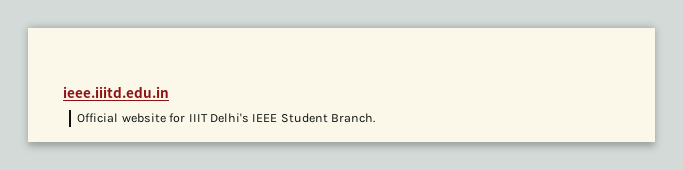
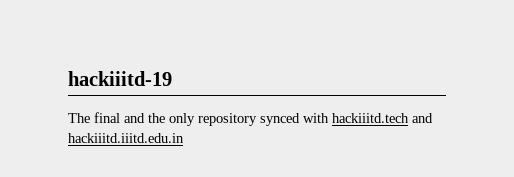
- ieee.iiitd.edu.in
- Official website for IIIT Delhi's IEEE Student Branch.
+ hackiiitd-19
+ The final and the only repository synced with hackiiitd.tech and hackiiitd.iiitd.edu.in

